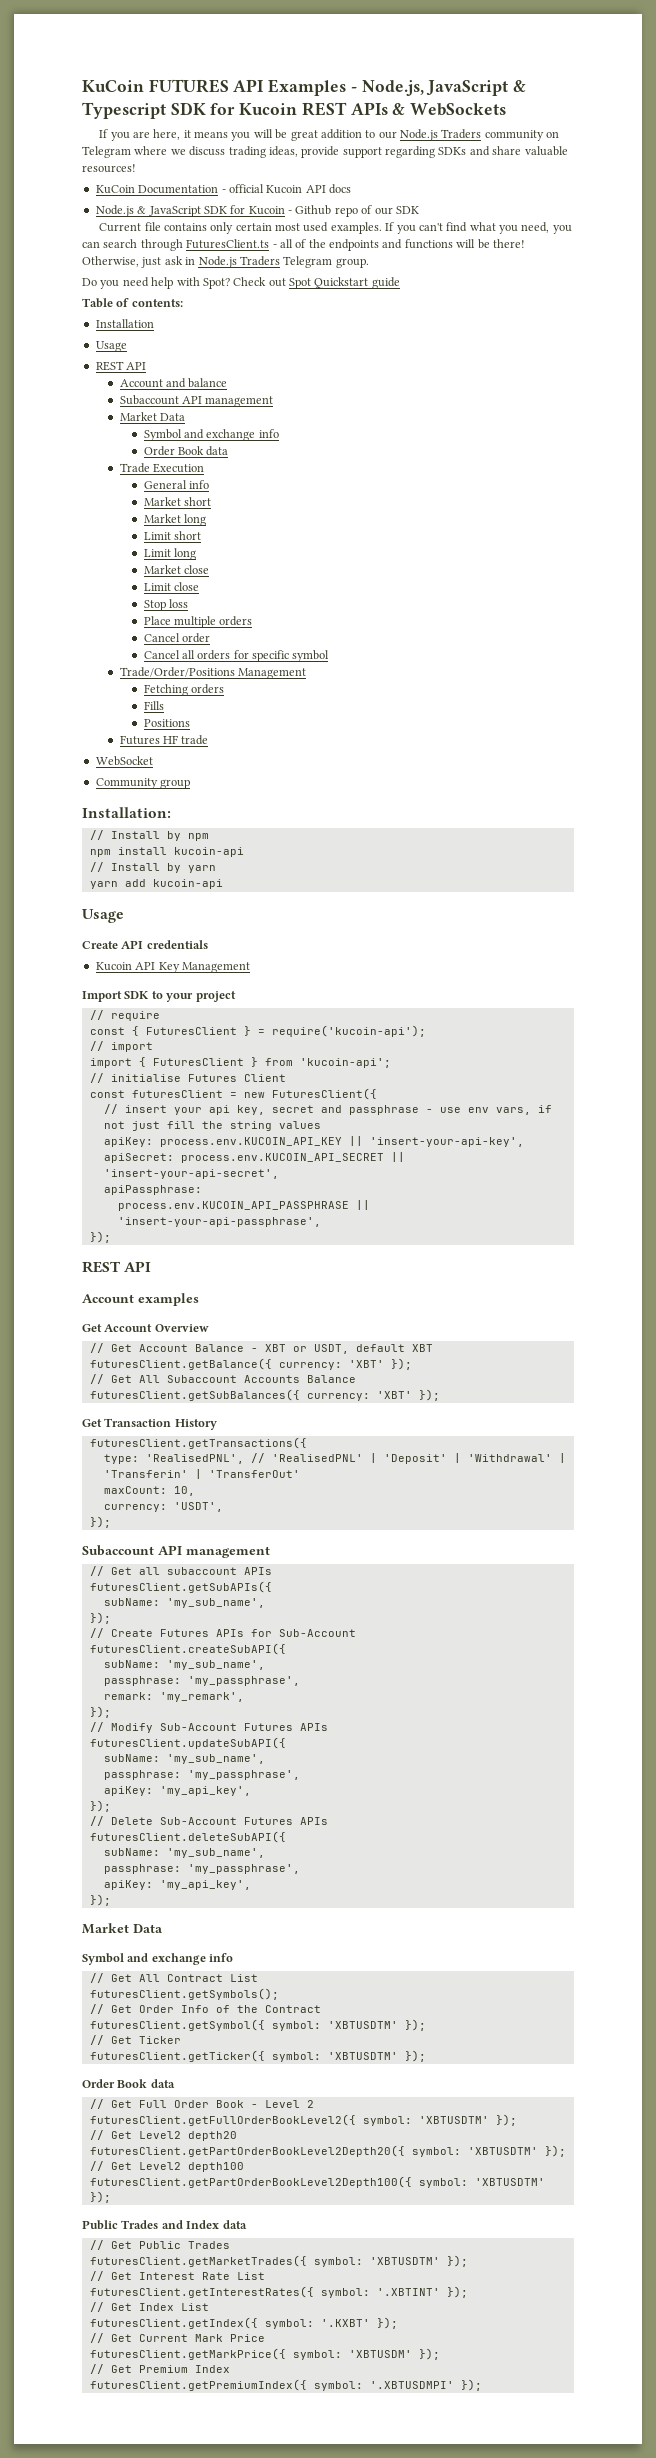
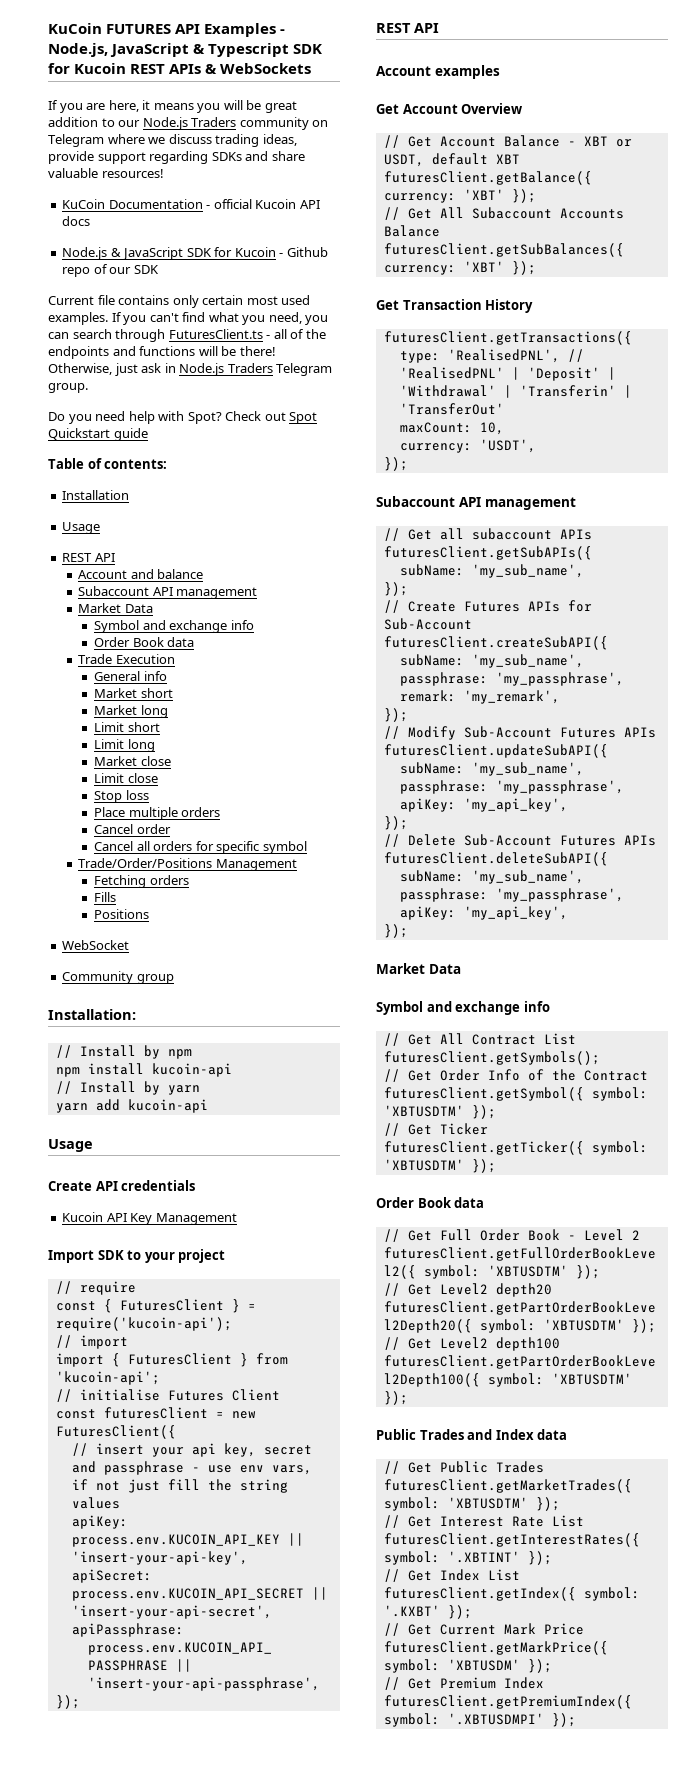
- Futures HF trade

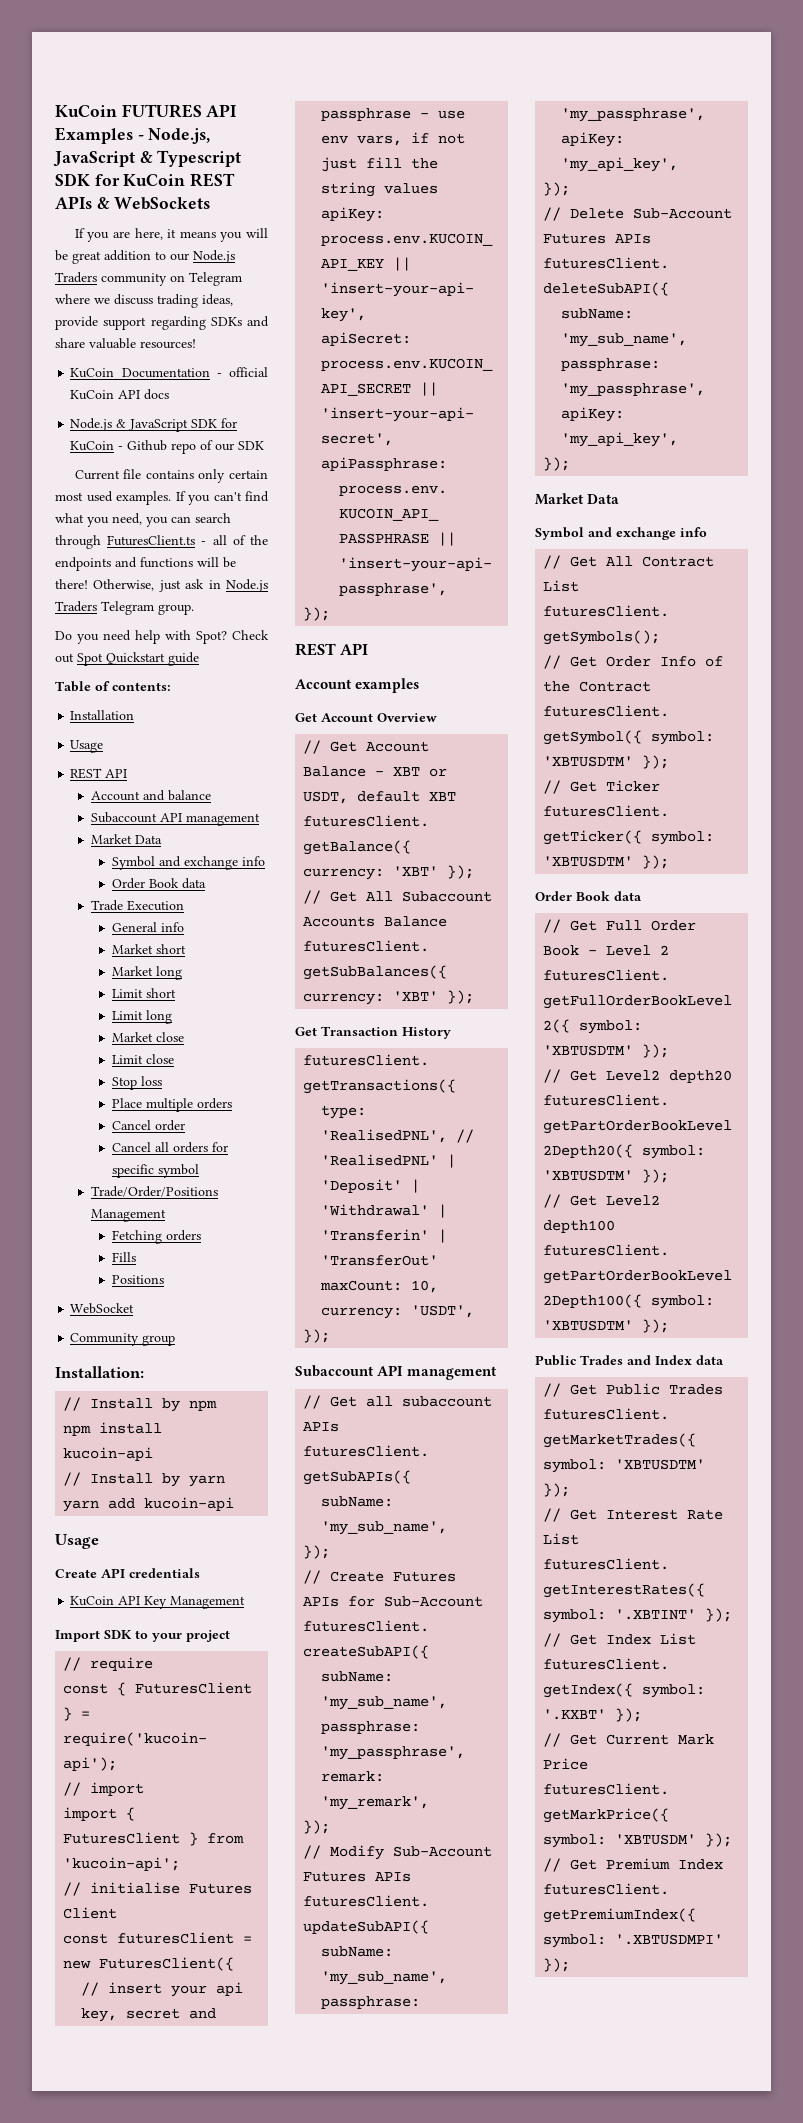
- KuCoin FUTURES API Examples - Node.js, JavaScript & Typescript SDK for Kucoin REST APIs & WebSockets
+ KuCoin FUTURES API Examples - Node.js, JavaScript & Typescript SDK for KuCoin REST APIs & WebSockets
- KuCoin Documentation - official Kucoin API docs
+ KuCoin Documentation - official KuCoin API docs
- Node.js & JavaScript SDK for Kucoin - Github repo of our SDK
+ Node.js & JavaScript SDK for KuCoin - Github repo of our SDK
- Kucoin API Key Management
+ KuCoin API Key Management

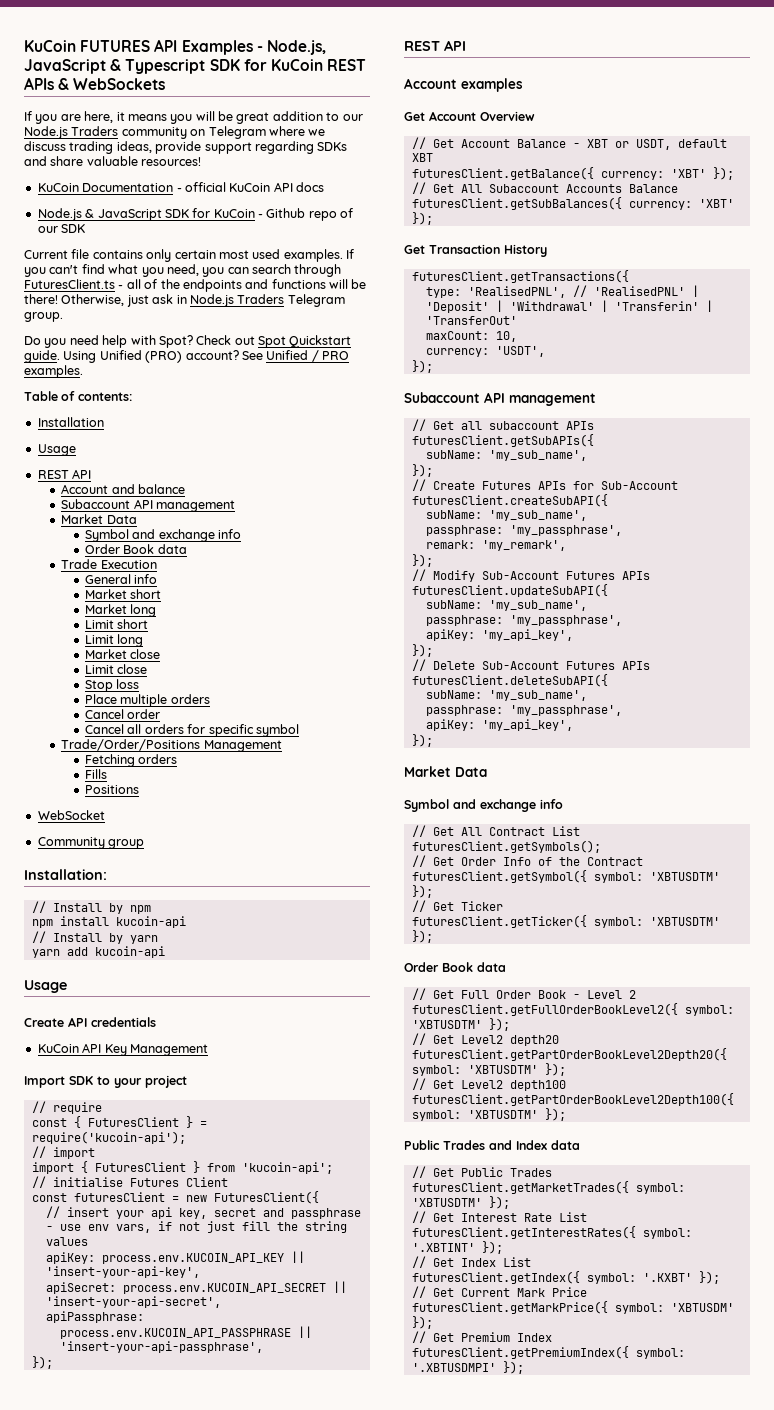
- Check out Spot Quickstart guide
+ Check out Spot Quickstart guide. Using Unified (PRO) account? See Unified / PRO examples.

